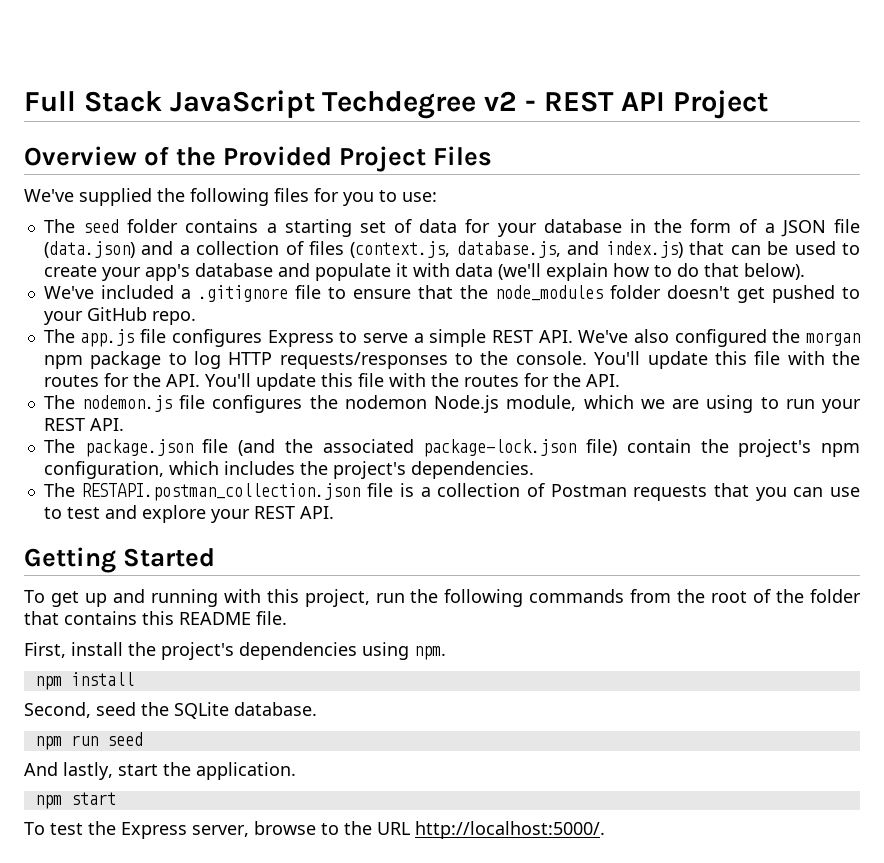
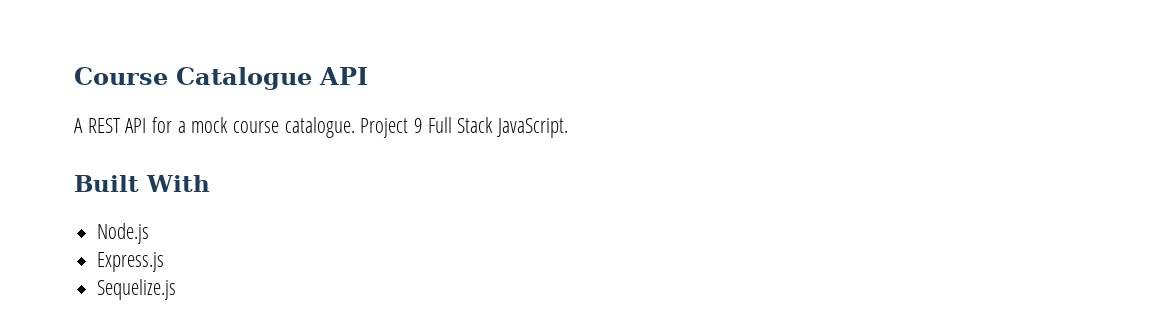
- Full Stack JavaScript Techdegree v2 - REST API Project
- Overview of the Provided Project Files
- We've supplied the following files for you to use:
- The seed folder contains a starting set of data for your database in the form of a JSON file (data.json) and a collection of files (context.js, database.js, and index.js) that can be used to create your app's database and populate it with data (we'll explain how to do that below).
- We've included a .gitignore file to ensure that the node_modules folder doesn't get pushed to your GitHub repo.
- The app.js file configures Express to serve a simple REST API. We've also configured the morgan npm package to log HTTP requests/responses to the console. You'll update this file with the routes for the API. You'll update this file with the routes for the API.
- The nodemon.js file configures the nodemon Node.js module, which we are using to run your REST API.
- The package.json file (and the associated package-lock.json file) contain the project's npm configuration, which includes the project's dependencies.
- The RESTAPI.postman_collection.json file is a collection of Postman requests that you can use to test and explore your REST API.
- Getting Started
- To get up and running with this project, run the following commands from the root of the folder that contains this README file.
- First, install the project's dependencies using npm.
- npm install
- Second, seed the SQLite database.
- npm run seed
- And lastly, start the application.
- npm start
- To test the Express server, browse to the URL http://localhost:5000/.
+ Course Catalogue API
+ A REST API for a mock course catalogue. Project 9 Full Stack JavaScript.
+ Built With
+ Node.js
+ Express.js
+ Sequelize.js

